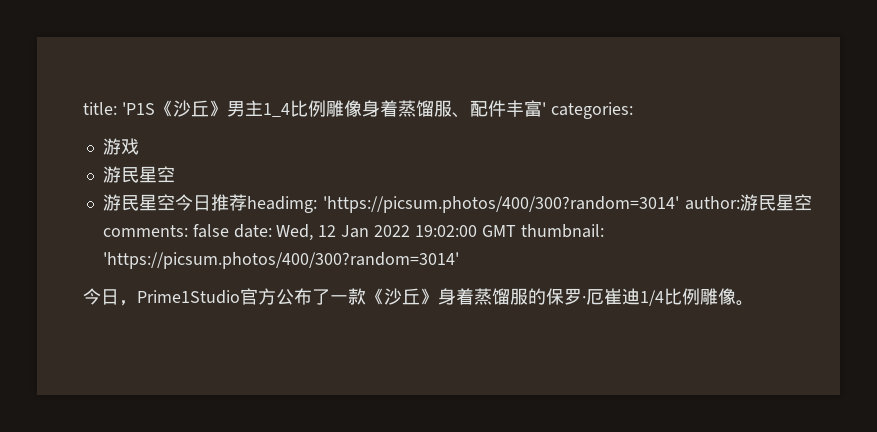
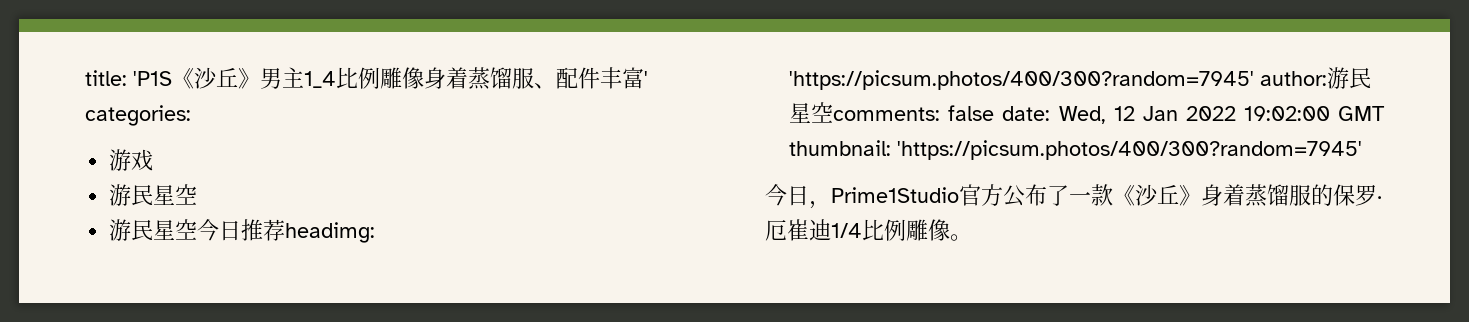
- 游民星空今日推荐headimg: 'https://picsum.photos/400/300?random=3014' author:游民星空comments: false date: Wed, 12 Jan 2022 19:02:00 GMT thumbnail: 'https://picsum.photos/400/300?random=3014'
+ 游民星空今日推荐headimg: 'https://picsum.photos/400/300?random=7945' author:游民星空comments: false date: Wed, 12 Jan 2022 19:02:00 GMT thumbnail: 'https://picsum.photos/400/300?random=7945'

